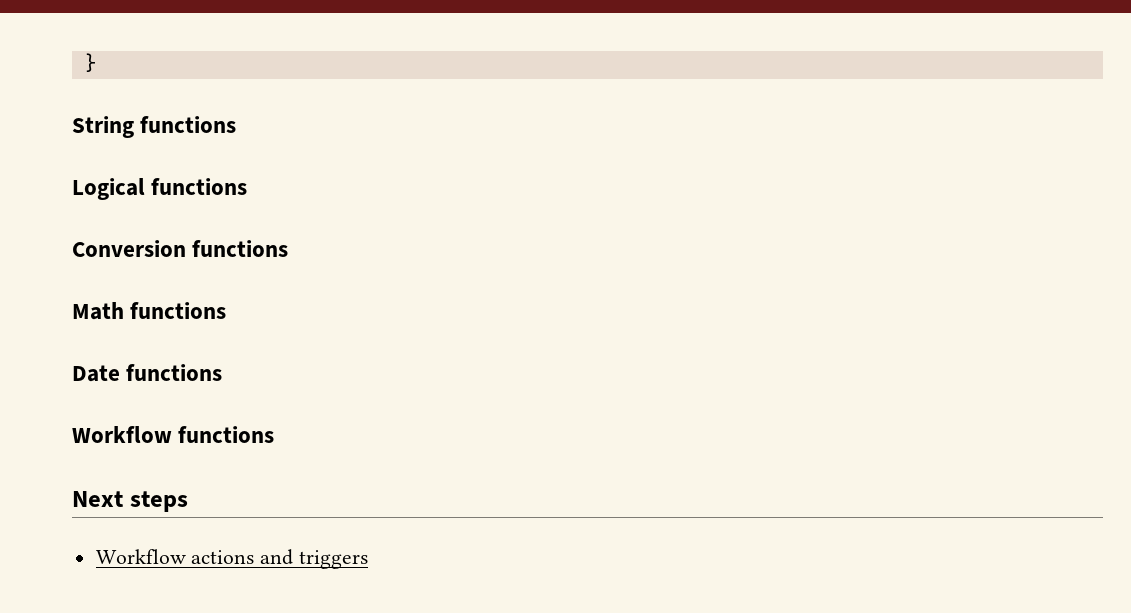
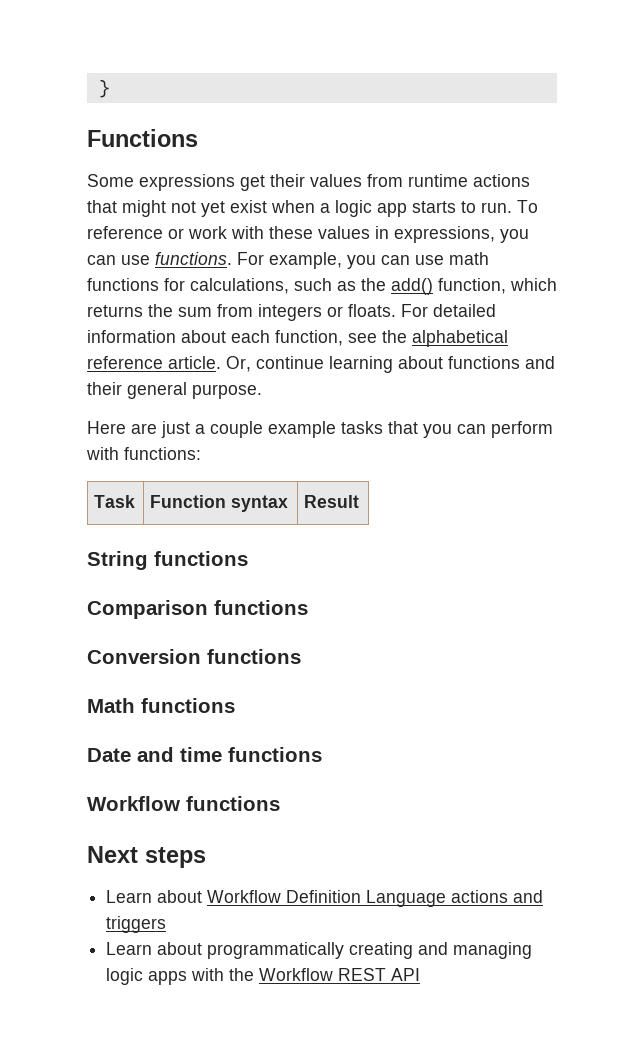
+ Functions
+ Some expressions get their values from runtime actions that might not yet exist when a logic app starts to run. To reference or work with these values in expressions, you can use functions. For example, you can use math functions for calculations, such as the add() function, which returns the sum from integers or floats. For detailed information about each function, see the alphabetical reference article. Or, continue learning about functions and their general purpose.
+ Here are just a couple example tasks that you can perform with functions:
+ Task | Function syntax | Result
- Logical functions
+ Comparison functions
- Date functions
+ Date and time functions
- Workflow actions and triggers
+ Learn about Workflow Definition Language actions and triggers
+ Learn about programmatically creating and managing logic apps with the Workflow REST API

